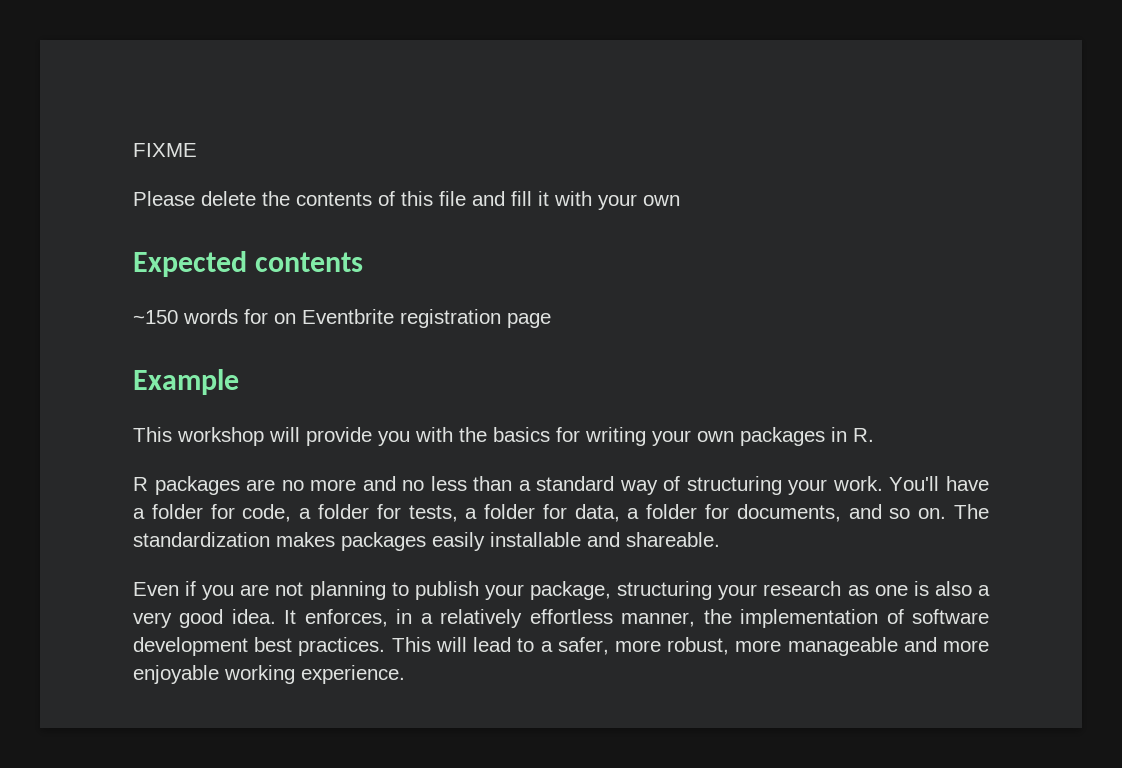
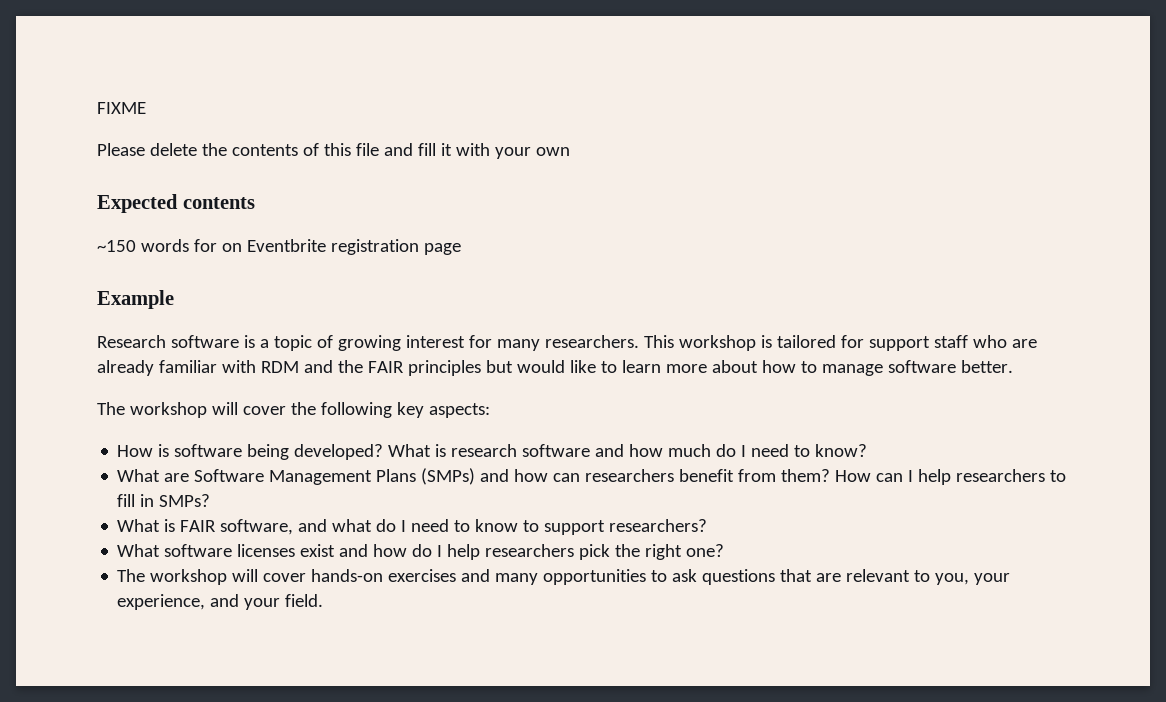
- This workshop will provide you with the basics for writing your own packages in R.
- R packages are no more and no less than a standard way of structuring your work. You'll have a folder for code, a folder for tests, a folder for data, a folder for documents, and so on. The standardization makes packages easily installable and shareable.
- Even if you are not planning to publish your package, structuring your research as one is also a very good idea. It enforces, in a relatively effortless manner, the implementation of software development best practices. This will lead to a safer, more robust, more manageable and more enjoyable working experience.
+ Research software is a topic of growing interest for many researchers. This workshop is tailored for support staff who are already familiar with RDM and the FAIR principles but would like to learn more about how to manage software better.
+ The workshop will cover the following key aspects:
+ How is software being developed? What is research software and how much do I need to know?
+ What are Software Management Plans (SMPs) and how can researchers benefit from them? How can I help researchers to fill in SMPs?
+ What is FAIR software, and what do I need to know to support researchers?
+ What software licenses exist and how do I help researchers pick the right one?
+ The workshop will cover hands-on exercises and many opportunities to ask questions that are relevant to you, your experience, and your field.

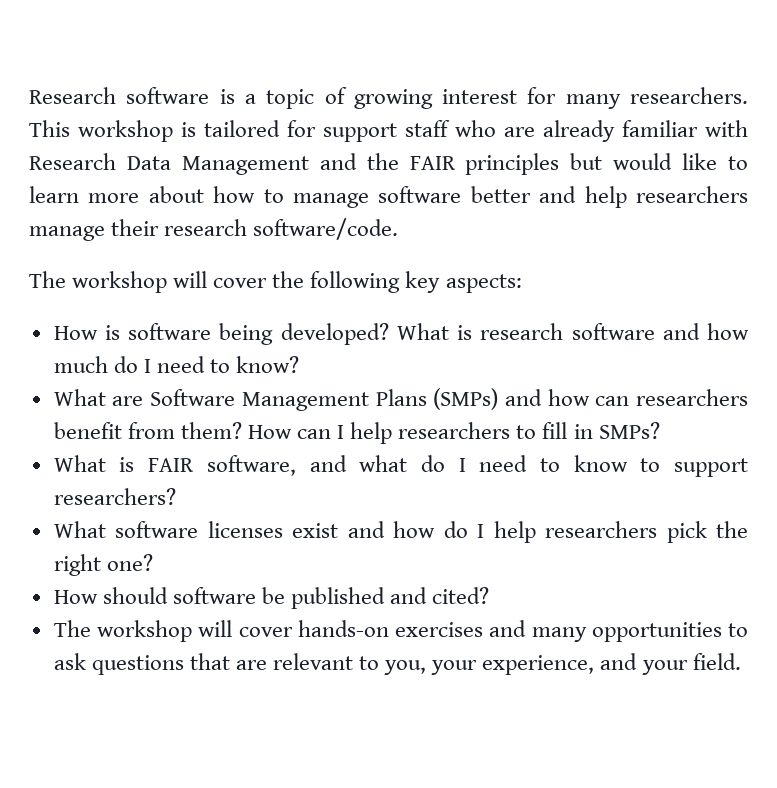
- FIXME
- Please delete the contents of this file and fill it with your own
- Expected contents
- ~150 words for on Eventbrite registration page
- Example
- This workshop is tailored for support staff who are already familiar with RDM and the FAIR principles but would like to learn more about how to manage software better.
+ This workshop is tailored for support staff who are already familiar with Research Data Management and the FAIR principles but would like to learn more about how to manage software better and help researchers manage their research software/code.
+ How should software be published and cited?

